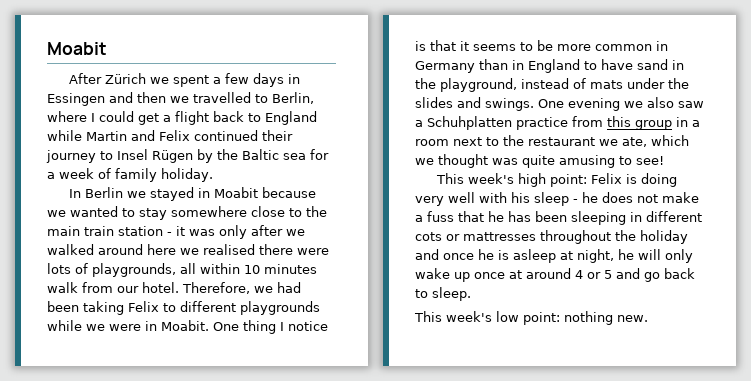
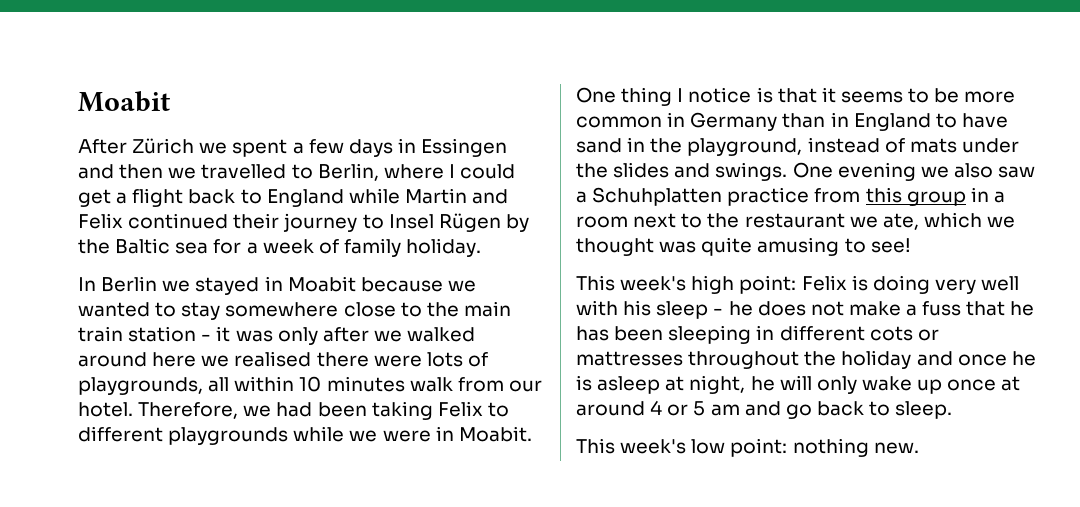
- This week's high point: Felix is doing very well with his sleep - he does not make a fuss that he has been sleeping in different cots or mattresses throughout the holiday and once he is asleep at night, he will only wake up once at around 4 or 5 and go back to sleep.
+ This week's high point: Felix is doing very well with his sleep - he does not make a fuss that he has been sleeping in different cots or mattresses throughout the holiday and once he is asleep at night, he will only wake up once at around 4 or 5 am and go back to sleep.

